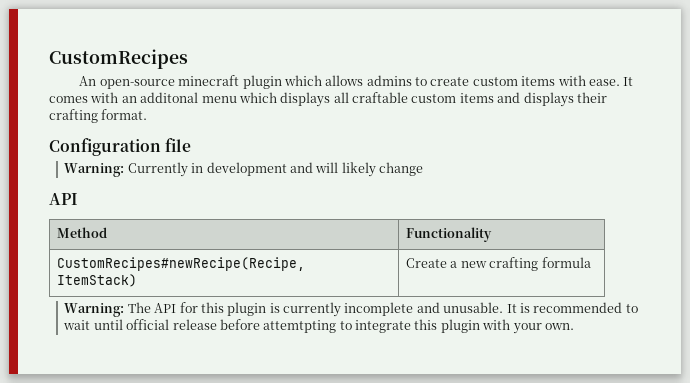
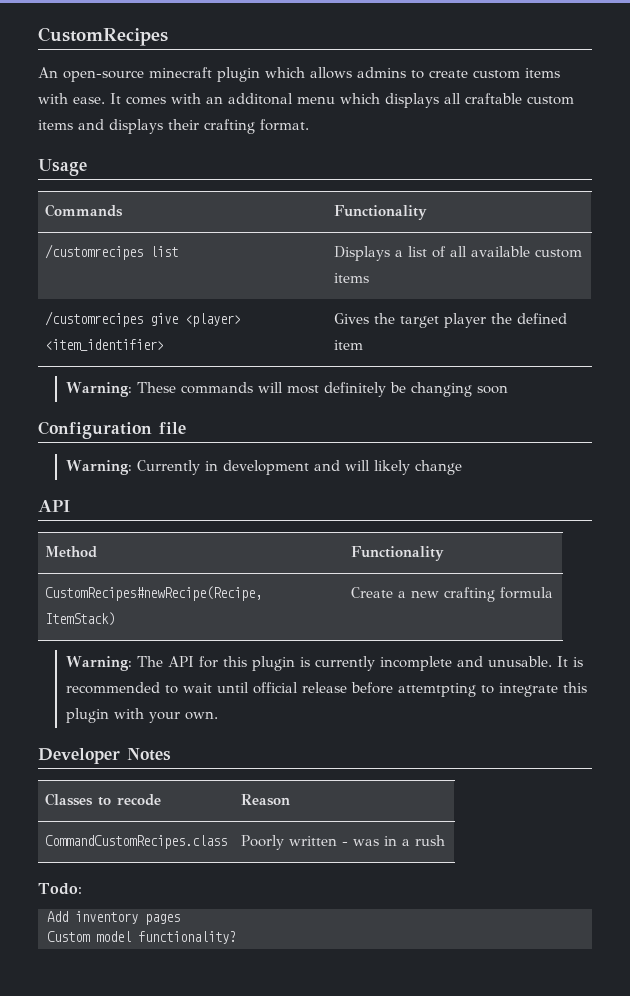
+ Usage
+ Commands | Functionality
+ /customrecipes list | Displays a list of all available custom items
+ /customrecipes give <player> <item_identifier> | Gives the target player the defined item
+ Warning: These commands will most definitely be changing soon
+ Developer Notes
+ Classes to recode | Reason
+ CommandCustomRecipes.class | Poorly written - was in a rush
+ Todo:
+ Add inventory pages
+ Custom model functionality?

